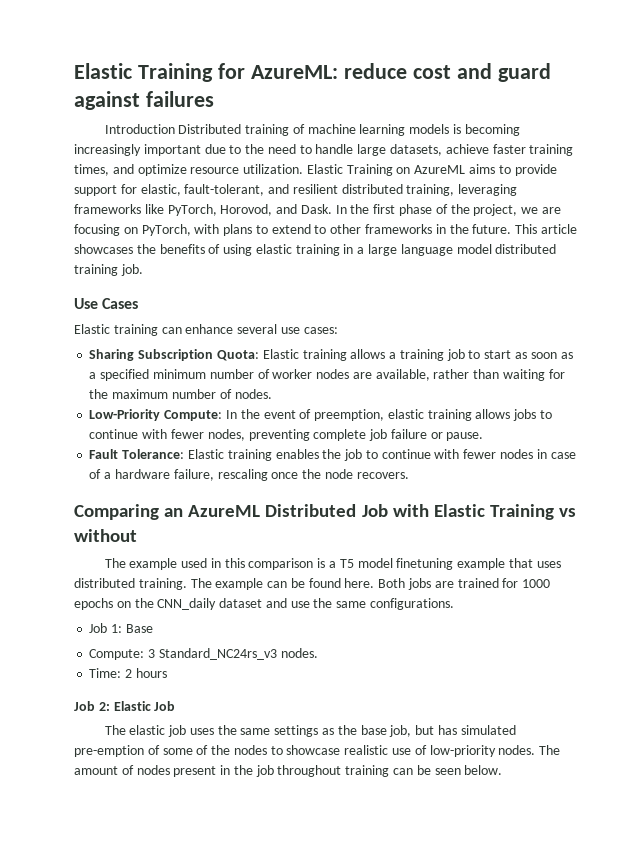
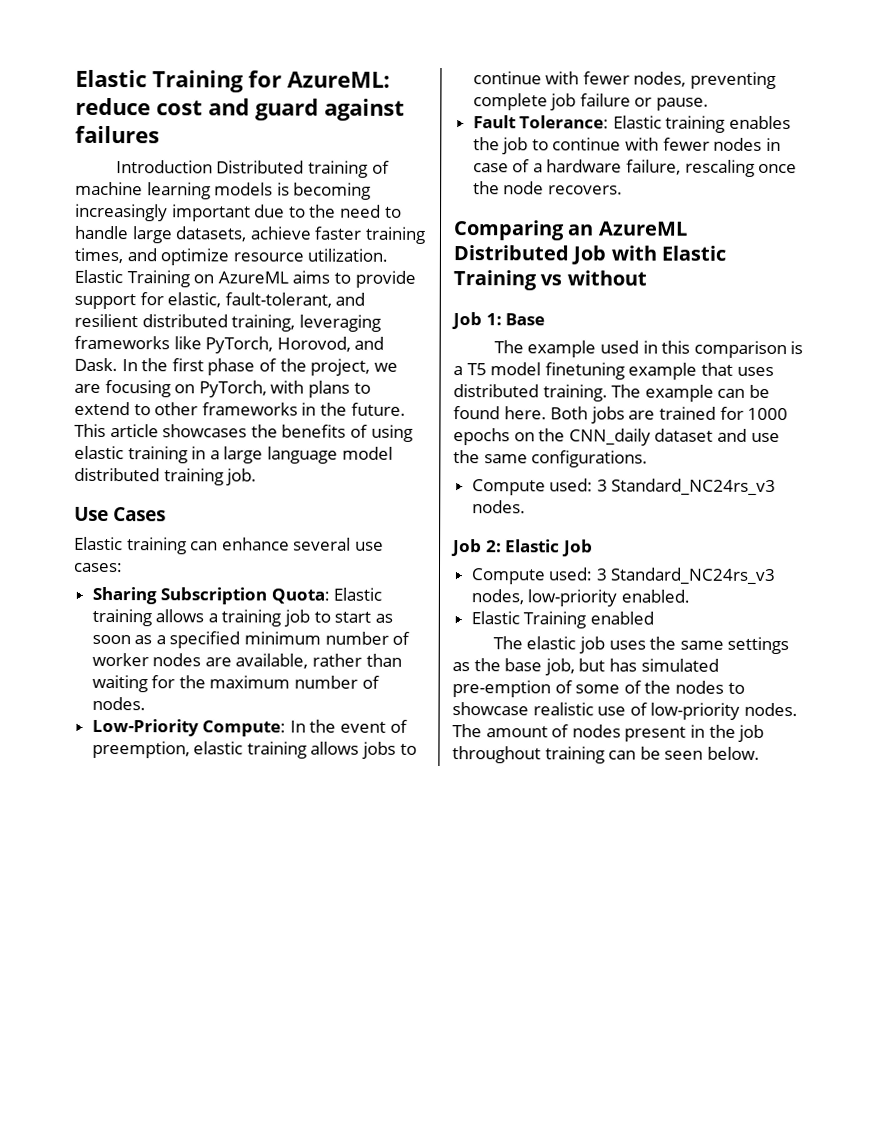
+ Job 1: Base
- Job 1: Base
- Compute: 3 Standard_NC24rs_v3 nodes.
+ Compute used: 3 Standard_NC24rs_v3 nodes.
- Time: 2 hours
+ Compute used: 3 Standard_NC24rs_v3 nodes, low-priority enabled.
+ Elastic Training enabled

